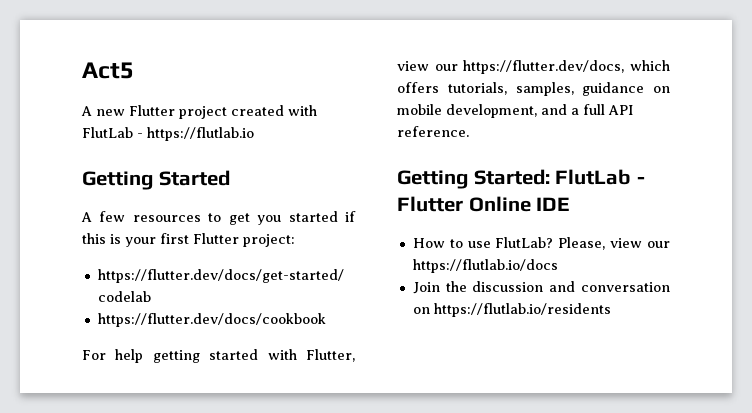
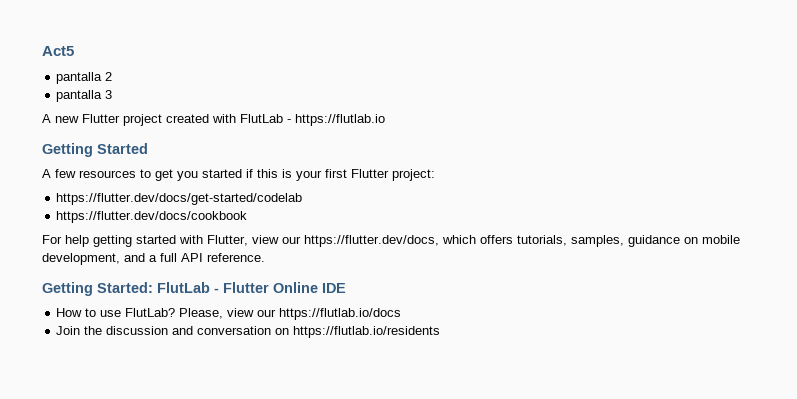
+ pantalla 2
+ pantalla 3

